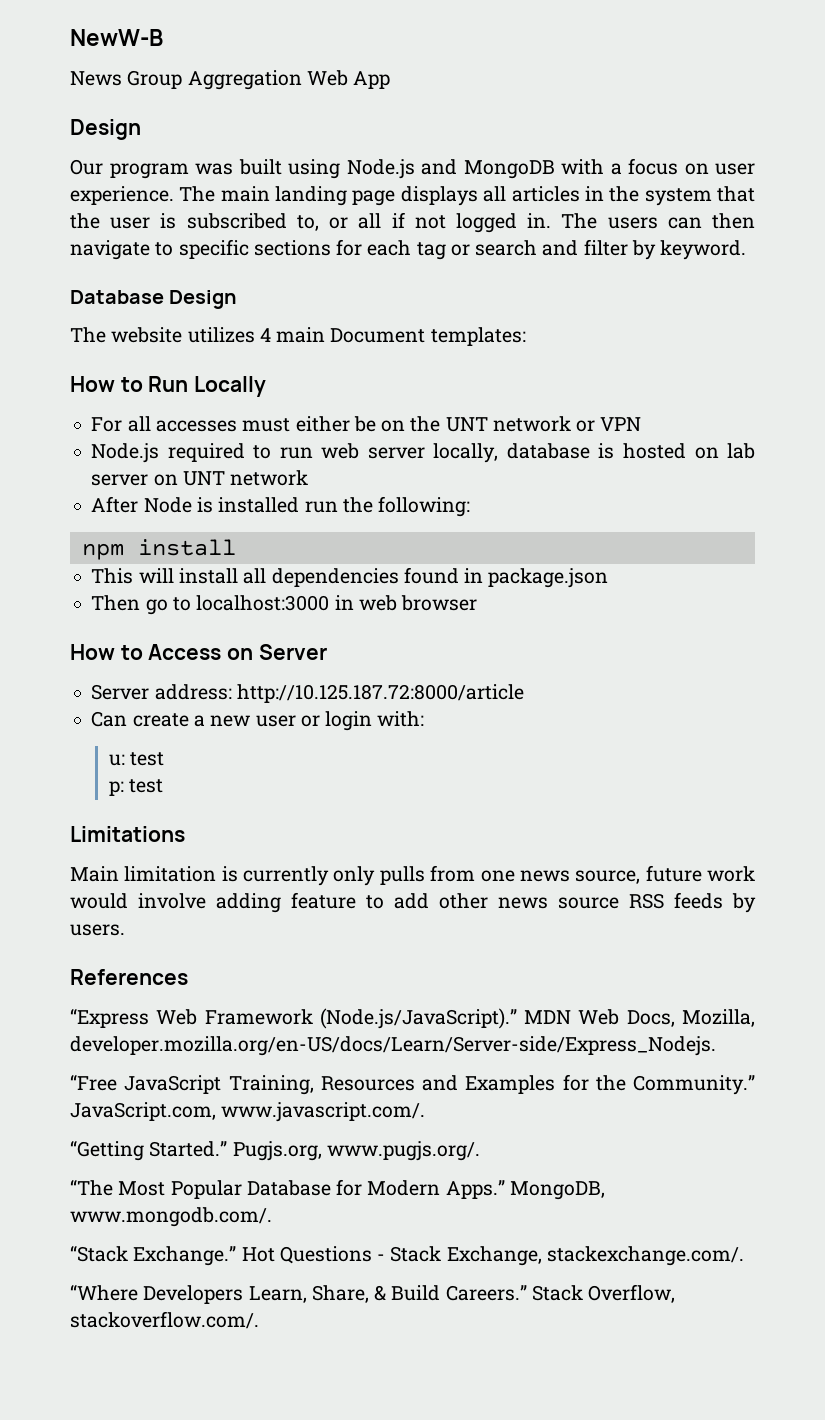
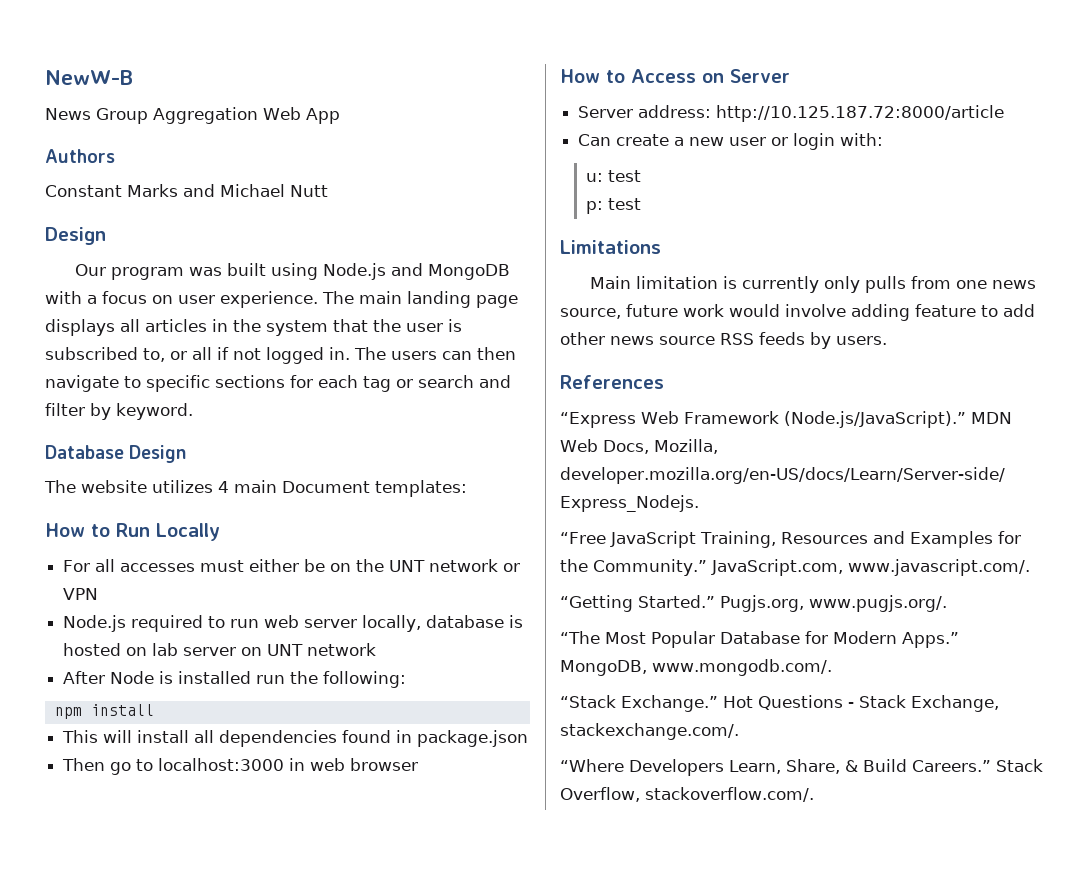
+ Authors
+ Constant Marks and Michael Nutt

